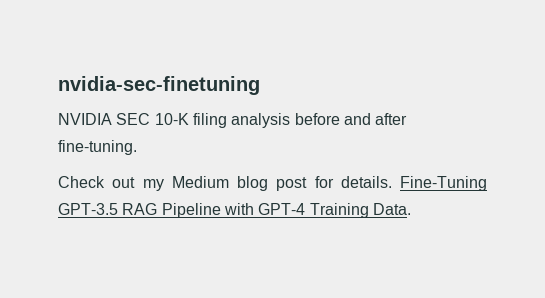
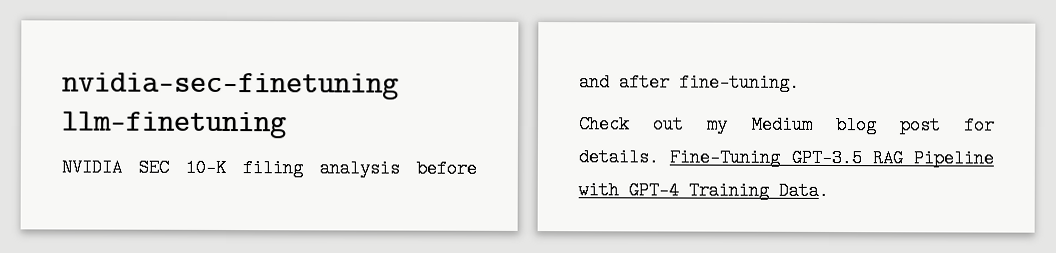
- nvidia-sec-finetuning
+ nvidia-sec-finetuning llm-finetuning

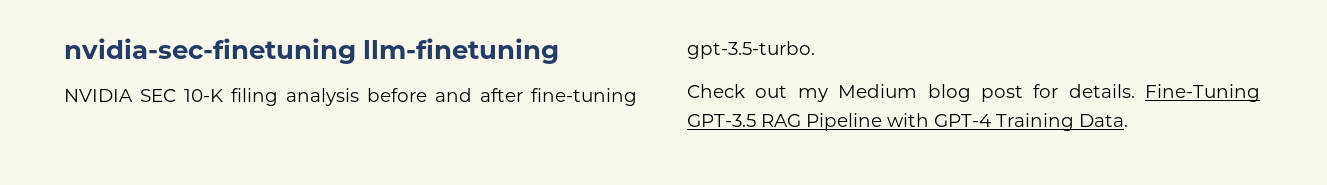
- NVIDIA SEC 10-K filing analysis before and after fine-tuning.
+ NVIDIA SEC 10-K filing analysis before and after fine-tuning gpt-3.5-turbo.

